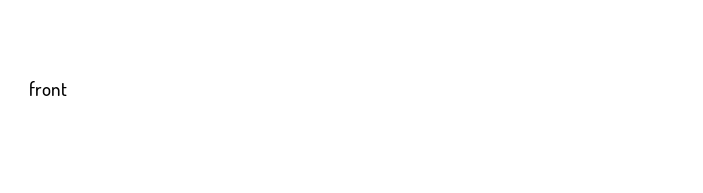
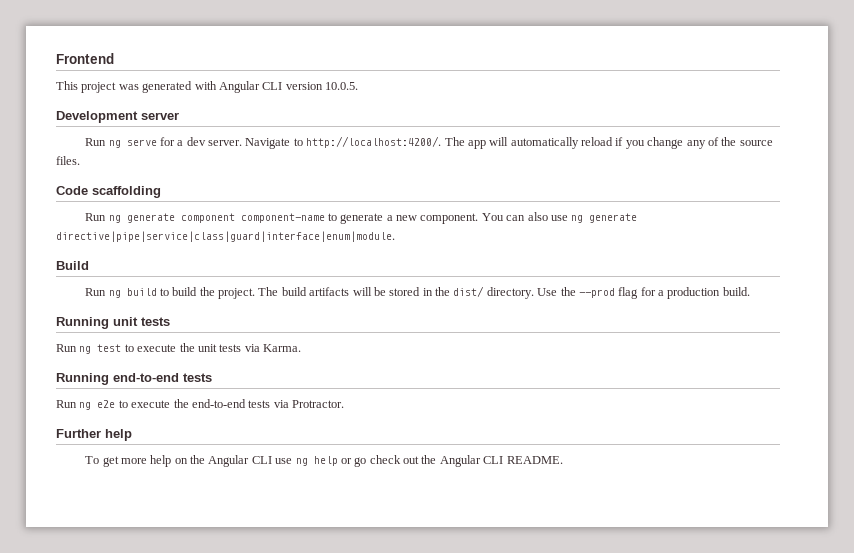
- front
+ Frontend
+ This project was generated with Angular CLI version 10.0.5.
+ Development server
+ Run ng serve for a dev server. Navigate to http://localhost:4200/. The app will automatically reload if you change any of the source files.
+ Code scaffolding
+ Run ng generate component component-name to generate a new component. You can also use ng generate directive|pipe|service|class|guard|interface|enum|module.
+ Build
+ Run ng build to build the project. The build artifacts will be stored in the dist/ directory. Use the --prod flag for a production build.
+ Running unit tests
+ Run ng test to execute the unit tests via Karma.
+ Running end-to-end tests
+ Run ng e2e to execute the end-to-end tests via Protractor.
+ Further help
+ To get more help on the Angular CLI use ng help or go check out the Angular CLI README.

